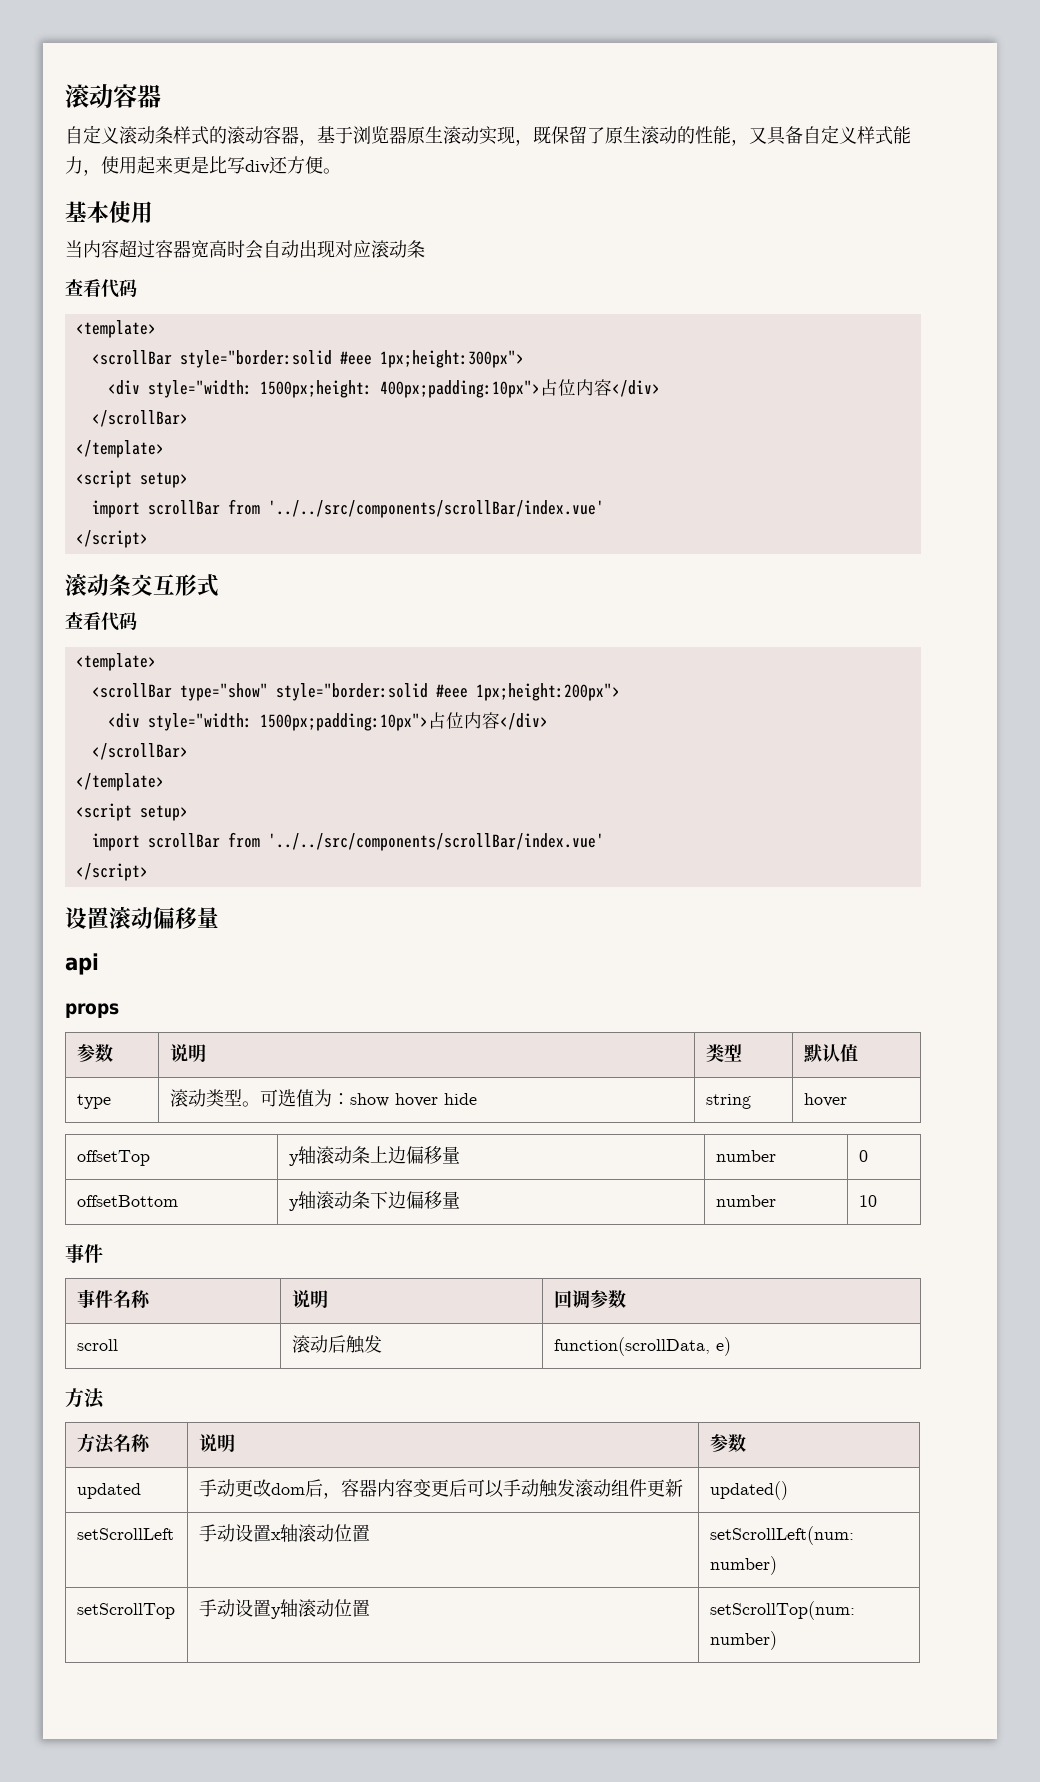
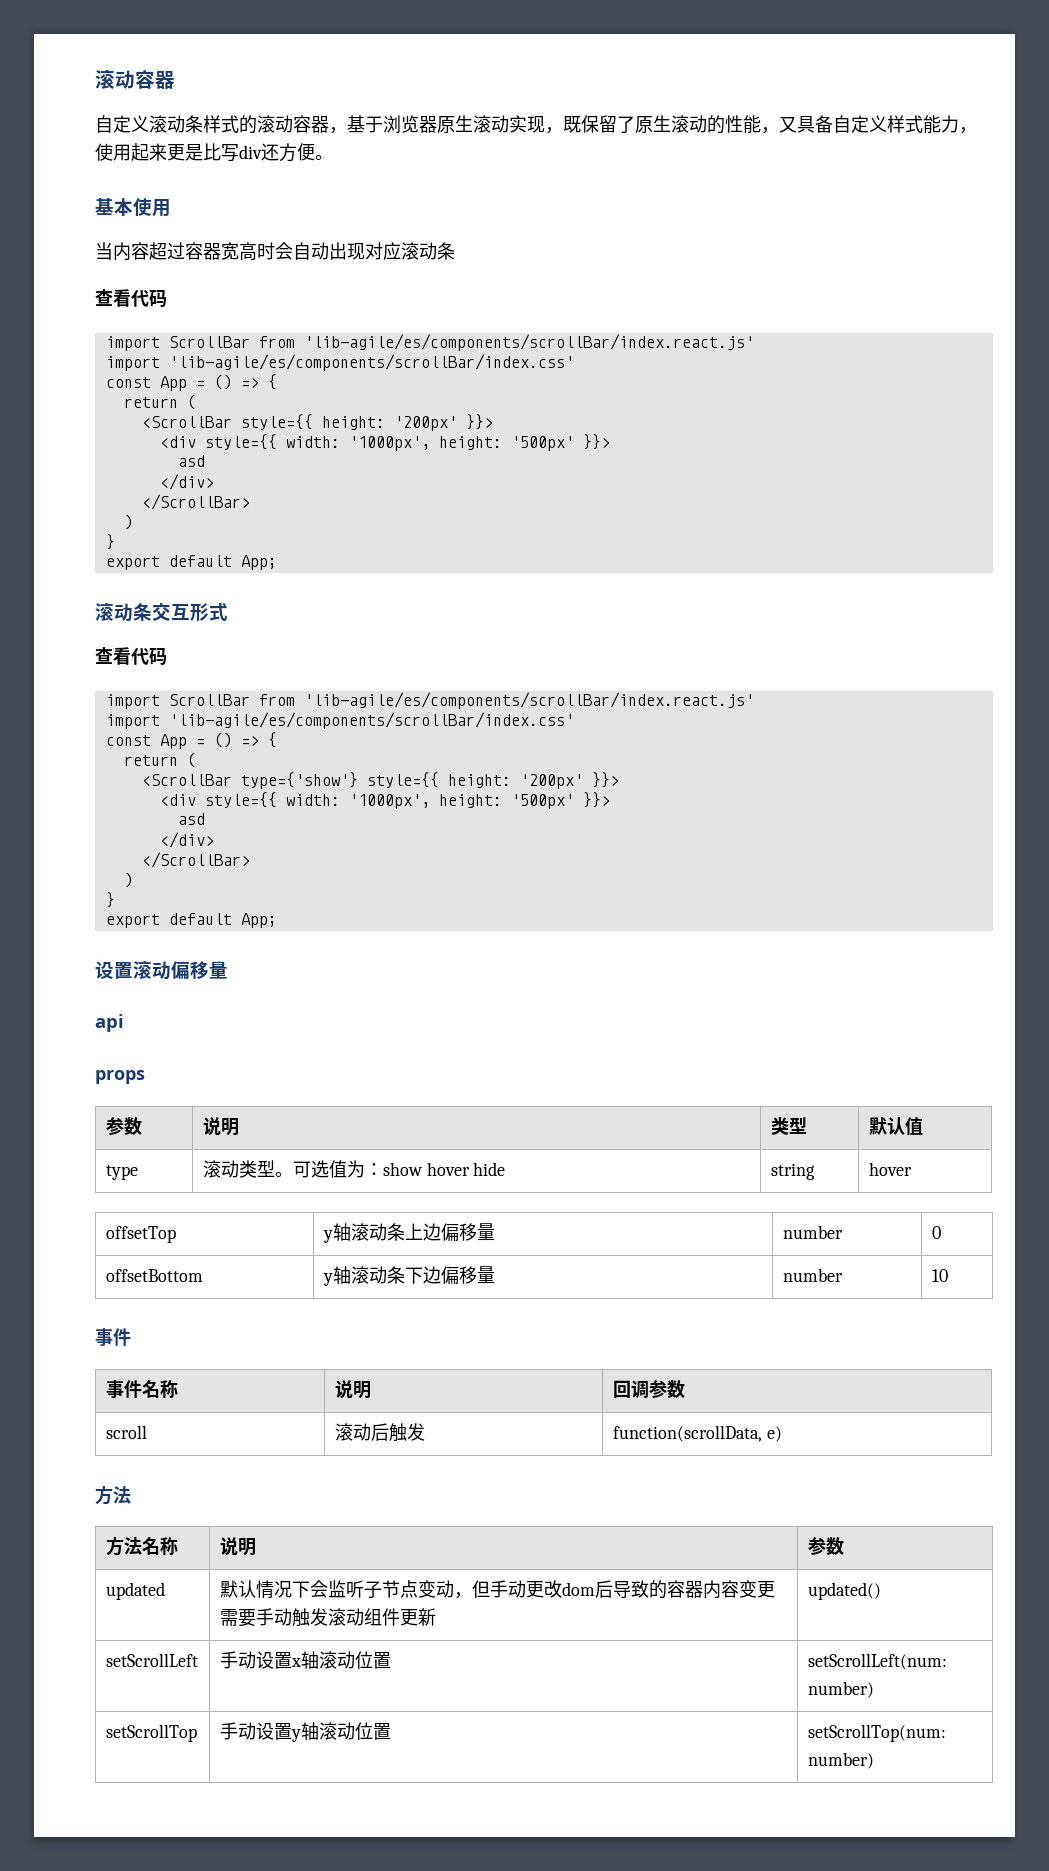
  当内容超过容器宽高时会自动出现对应滚动条
  查看代码
- <template>
- <scrollBar style="border:solid #eee 1px;height:300px">
- <div style="width: 1500px;height: 400px;padding:10px">占位内容</div>
- </scrollBar>
- </template>
- <script setup>
- import scrollBar from '../../src/components/scrollBar/index.vue'
- </script>
+ import ScrollBar from 'lib-agile/es/components/scrollBar/index.react.js'
+ import 'lib-agile/es/components/scrollBar/index.css'
+ const App = () => {
+ return (
+ <ScrollBar style={{ height: '200px' }}>
+ <div style={{ width: '1000px', height: '500px' }}>
+ asd
+ </div>
+ </ScrollBar>
+ )
+ }
+ export default App;
  滚动条交互形式
  查看代码
- <template>
- <scrollBar type="show" style="border:solid #eee 1px;height:200px">
- <div style="width: 1500px;padding:10px">占位内容</div>
- </scrollBar>
- </template>
- <script setup>
- import scrollBar from '../../src/components/scrollBar/index.vue'
- </script>
+ import ScrollBar from 'lib-agile/es/components/scrollBar/index.react.js'
+ import 'lib-agile/es/components/scrollBar/index.css'
+ const App = () => {
+ return (
+ <ScrollBar type={'show'} style={{ height: '200px' }}>
+ <div style={{ width: '1000px', height: '500px' }}>
+ asd
+ </div>
+ </ScrollBar>
+ )
+ }
+ export default App;
- updated | 手动更改dom后，容器内容变更后可以手动触发滚动组件更新 | updated()
+ updated | 默认情况下会监听子节点变动，但手动更改dom后导致的容器内容变更需要手动触发滚动组件更新 | updated()

